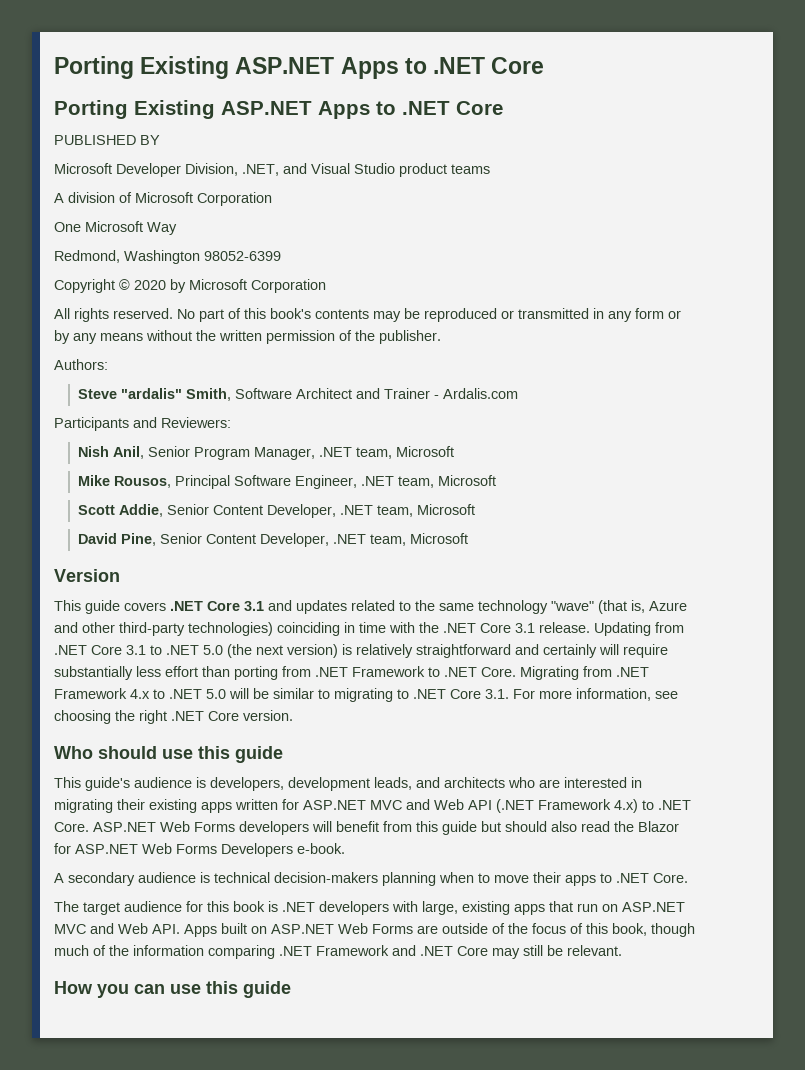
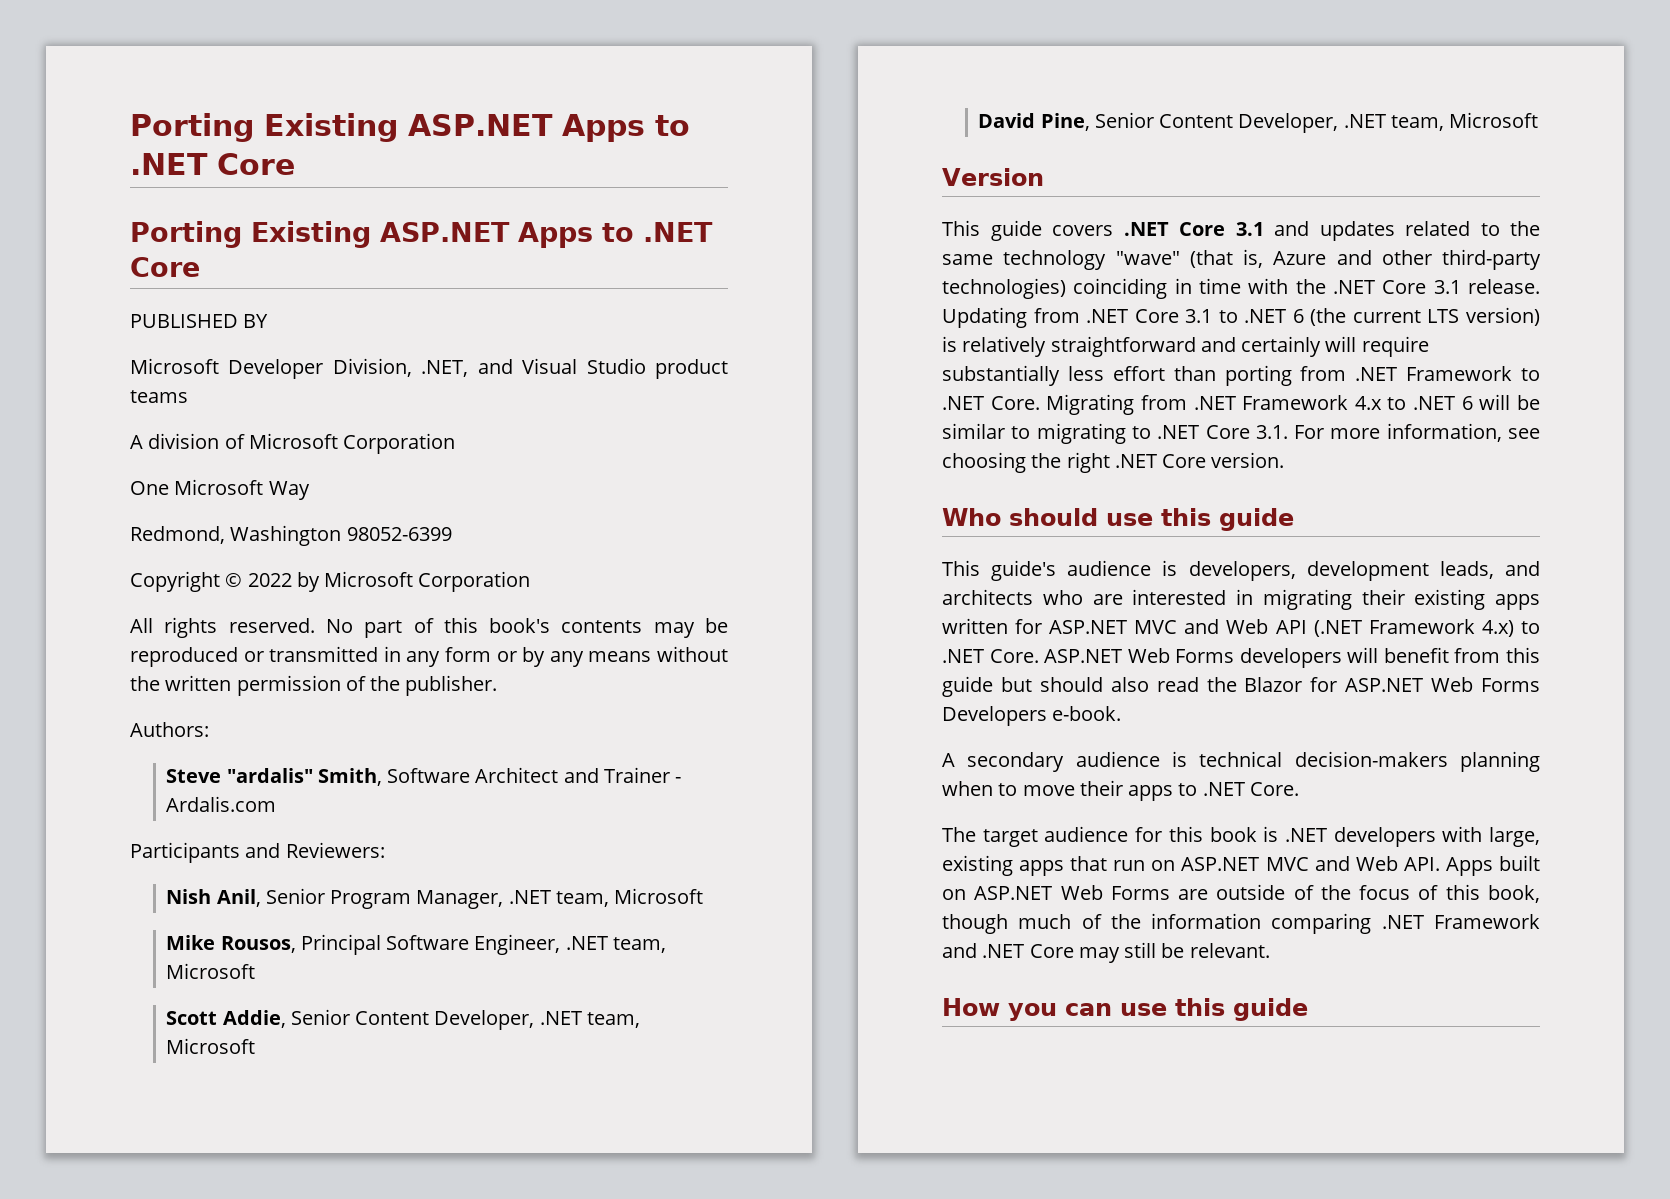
- Copyright © 2020 by Microsoft Corporation
+ Copyright © 2022 by Microsoft Corporation
- Updating from .NET Core 3.1 to .NET 5.0 (the next version) is relatively straightforward and certainly will require substantially less effort than porting from .NET Framework to .NET Core.
+ Updating from .NET Core 3.1 to .NET 6 (the current LTS version) is relatively straightforward and certainly will require substantially less effort than porting from .NET Framework to .NET Core.
- Migrating from .NET Framework 4.x to .NET 5.0 will be similar to migrating to .NET Core 3.1. For more information, see choosing the right .NET Core version.
+ Migrating from .NET Framework 4.x to .NET 6 will be similar to migrating to .NET Core 3.1. For more information, see choosing the right .NET Core version.

